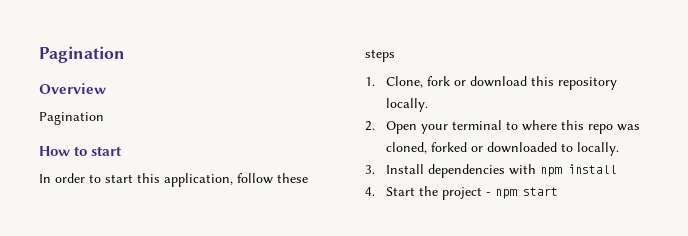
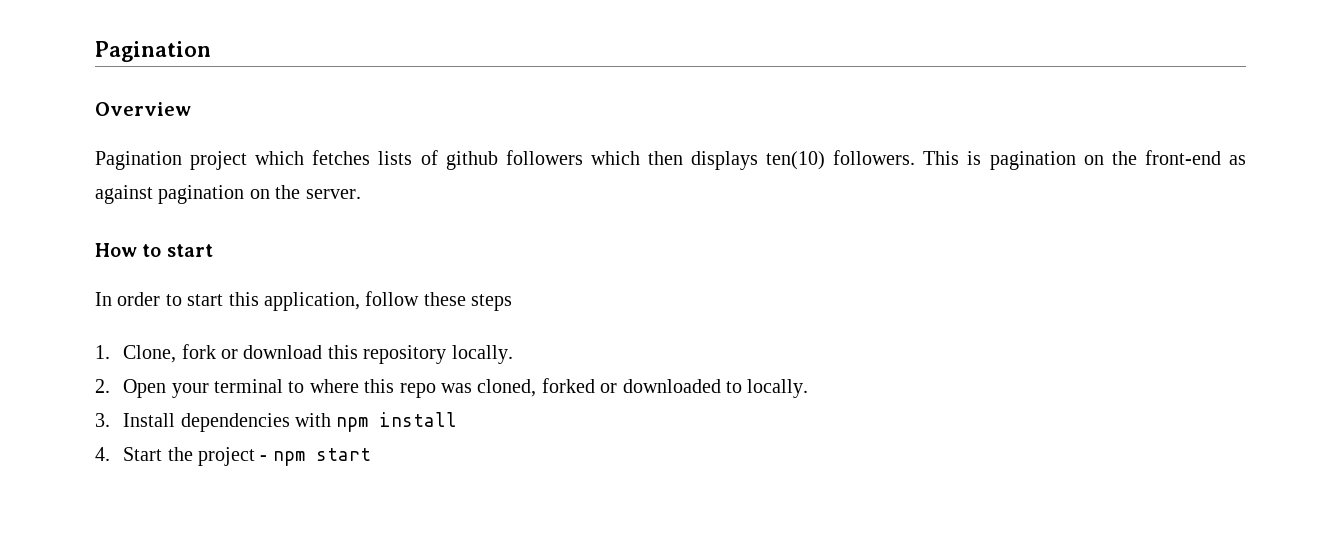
  Overview
- Pagination
+ Pagination project which fetches lists of github followers which then displays ten(10) followers. This is pagination on the front-end as against pagination on the server.

